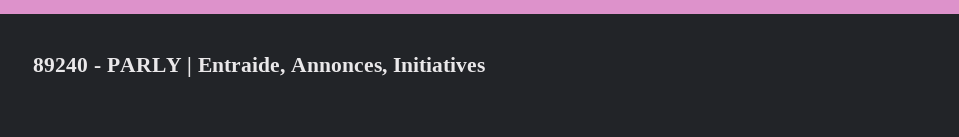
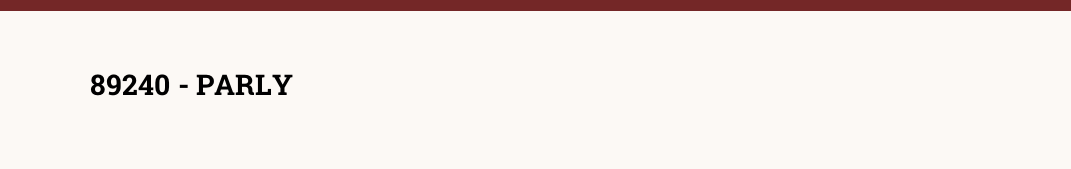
- 89240 - PARLY | Entraide, Annonces, Initiatives
+ 89240 - PARLY

